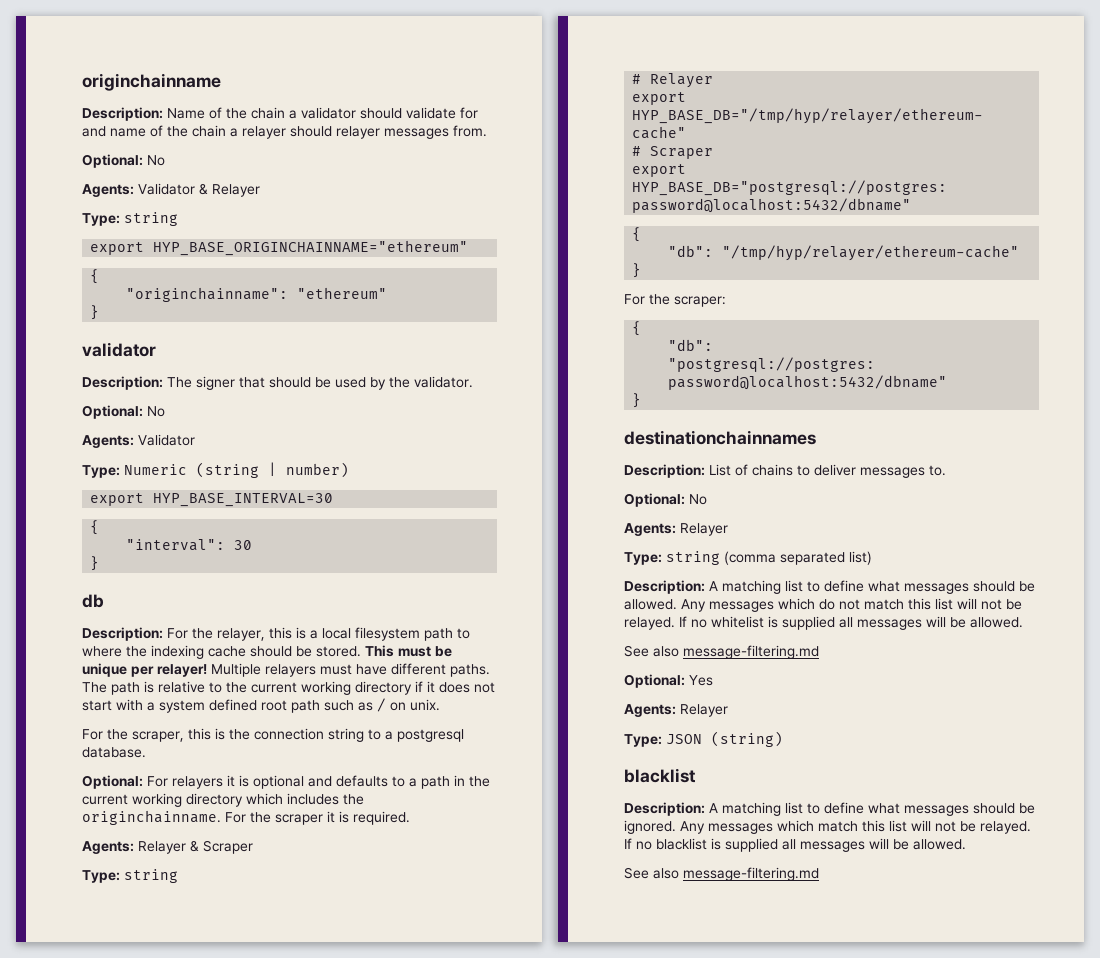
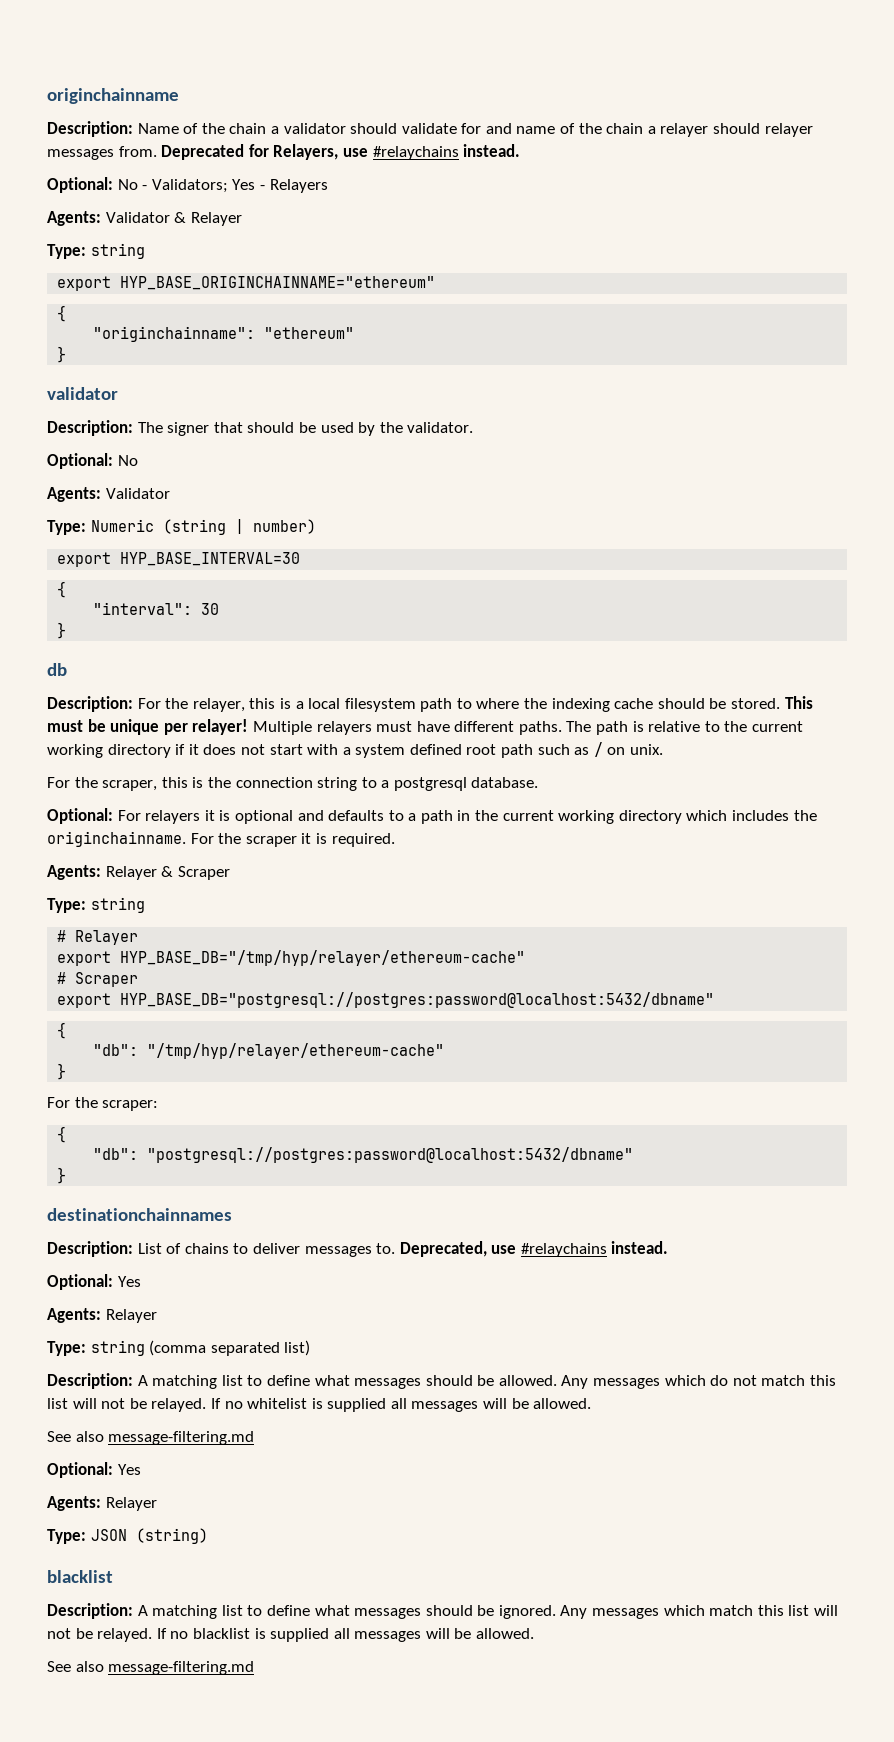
- Description: Name of the chain a validator should validate for and name of the chain a relayer should relayer messages from.
- Optional: No
+ Description: Name of the chain a validator should validate for and name of the chain a relayer should relayer messages from. Deprecated for Relayers, use #relaychains instead.
+ Optional: No - Validators; Yes - Relayers
- Description: List of chains to deliver messages to.
- Optional: No
+ Description: List of chains to deliver messages to. Deprecated, use #relaychains instead.
+ Optional: Yes

